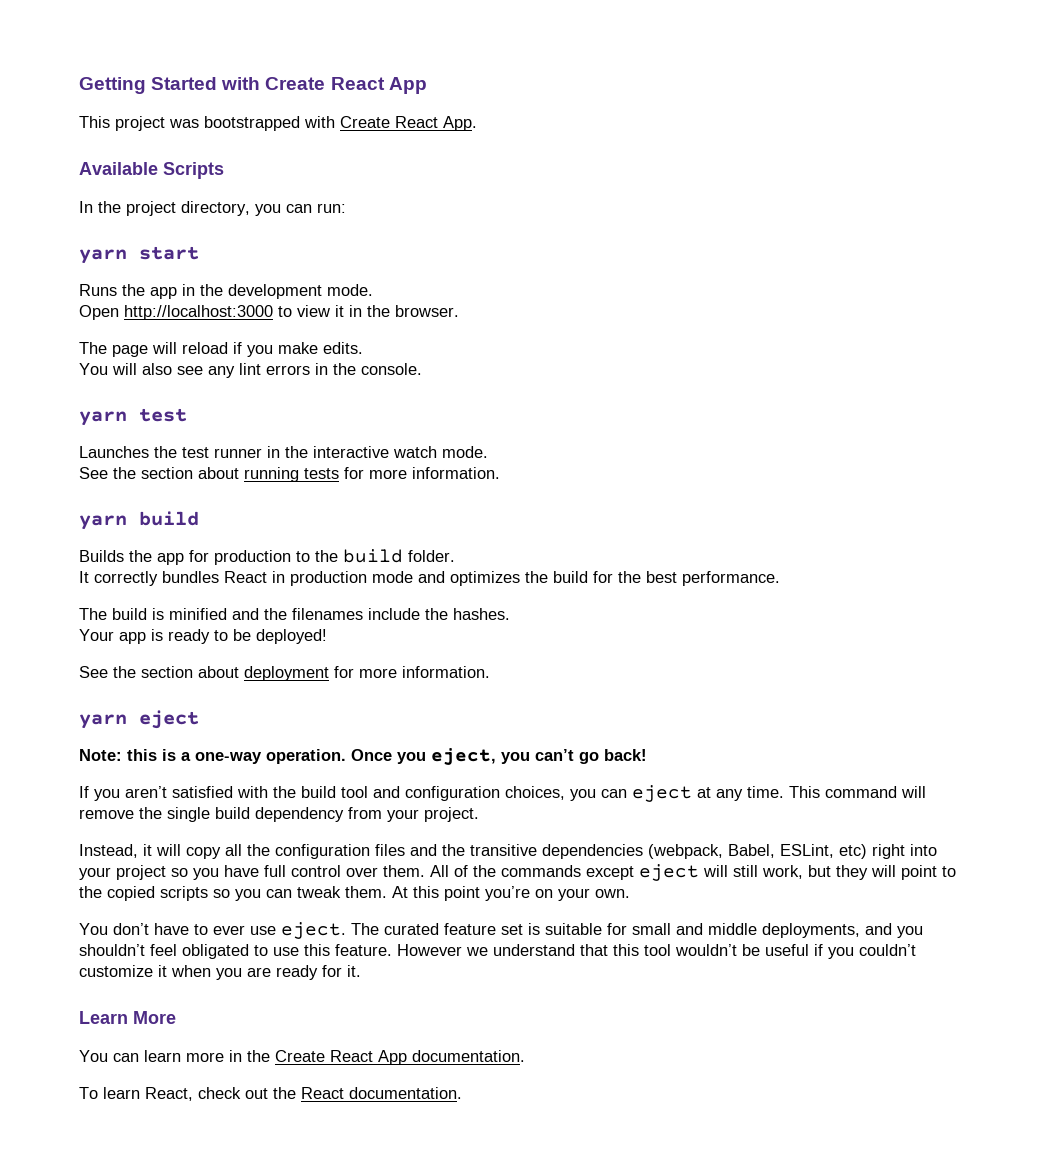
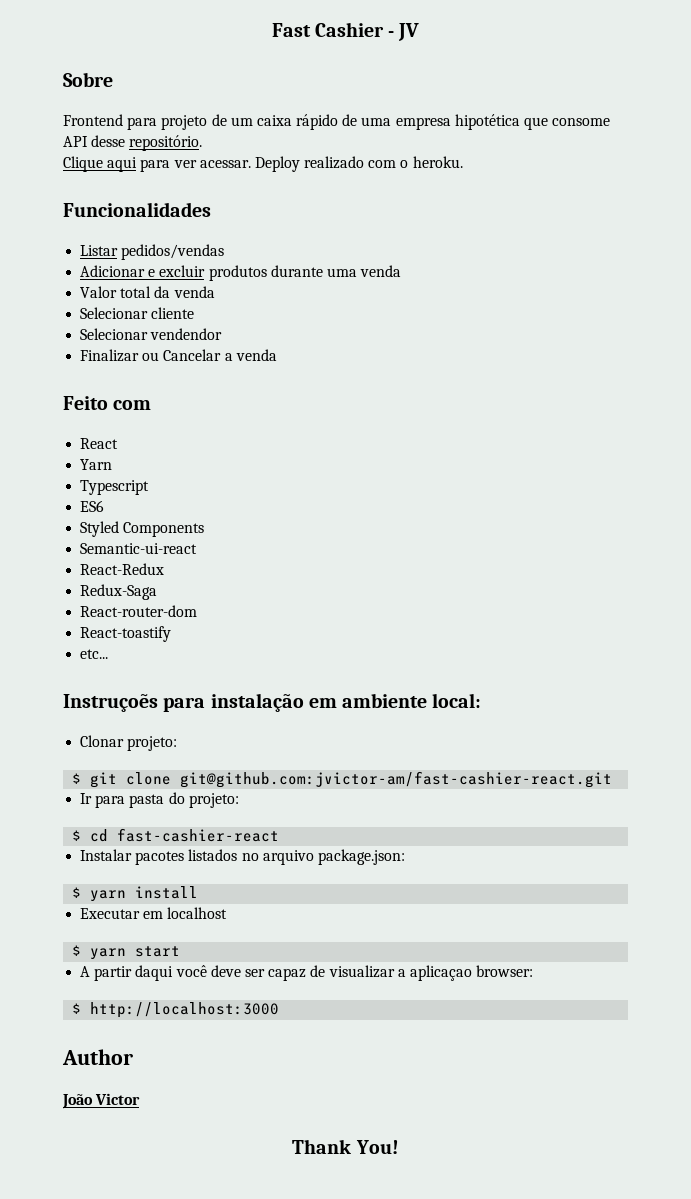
- Getting Started with Create React App
- This project was bootstrapped with Create React App.
- Available Scripts
- In the project directory, you can run:
- yarn start
- Runs the app in the development mode.
- Open http://localhost:3000 to view it in the browser.
- The page will reload if you make edits.
- You will also see any lint errors in the console.
- yarn test
- Launches the test runner in the interactive watch mode.
- See the section about running tests for more information.
- yarn build
- Builds the app for production to the build folder.
- It correctly bundles React in production mode and optimizes the build for the best performance.
- The build is minified and the filenames include the hashes.
- Your app is ready to be deployed!
- See the section about deployment for more information.
- yarn eject
- Note: this is a one-way operation. Once you eject, you can’t go back!
- If you aren’t satisfied with the build tool and configuration choices, you can eject at any time. This command will remove the single build dependency from your project.
- Instead, it will copy all the configuration files and the transitive dependencies (webpack, Babel, ESLint, etc) right into your project so you have full control over them. All of the commands except eject will still work, but they will point to the copied scripts so you can tweak them. At this point you’re on your own.
- You don’t have to ever use eject. The curated feature set is suitable for small and middle deployments, and you shouldn’t feel obligated to use this feature. However we understand that this tool wouldn’t be useful if you couldn’t customize it when you are ready for it.
- Learn More
- You can learn more in the Create React App documentation.
- To learn React, check out the React documentation.
+ Fast Cashier - JV
+ Sobre
+ Frontend para projeto de um caixa rápido de uma empresa hipotética que consome API desse repositório.
+ Clique aqui para ver acessar. Deploy realizado com o heroku.
+ Funcionalidades
+ Listar pedidos/vendas
+ Adicionar e excluir produtos durante uma venda
+ Valor total da venda
+ Selecionar cliente
+ Selecionar vendendor
+ Finalizar ou Cancelar a venda
+ Feito com
+ React
+ Yarn
+ Typescript
+ ES6
+ Styled Components
+ Semantic-ui-react
+ React-Redux
+ Redux-Saga
+ React-router-dom
+ React-toastify
+ etc...
+ Instruçoẽs para instalação em ambiente local:
+ Clonar projeto:
+ $ git clone git@github.com:jvictor-am/fast-cashier-react.git
+ Ir para pasta do projeto:
+ $ cd fast-cashier-react
+ Instalar pacotes listados no arquivo package.json:
+ $ yarn install
+ Executar em localhost
+ $ yarn start
+ A partir daqui você deve ser capaz de visualizar a aplicaçao browser:
+ $ http://localhost:3000
+ Author
+ João Victor
+ Thank You!

